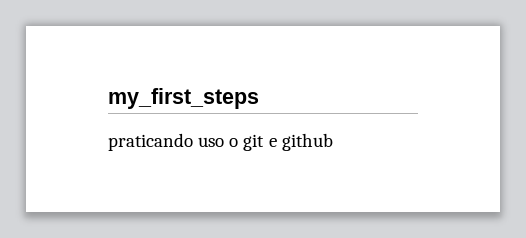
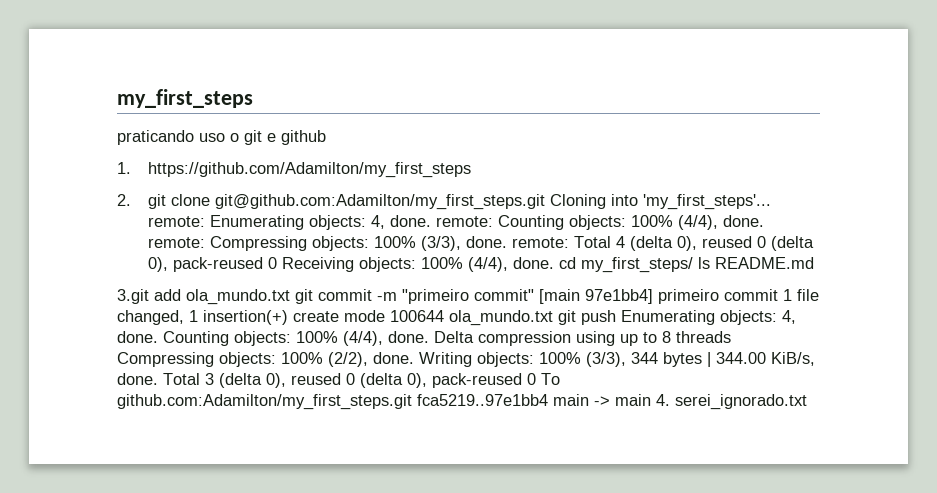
+ 1. https://github.com/Adamilton/my_first_steps
+ 2. git clone git@github.com:Adamilton/my_first_steps.git Cloning into 'my_first_steps'... remote: Enumerating objects: 4, done. remote: Counting objects: 100% (4/4), done. remote: Compressing objects: 100% (3/3), done. remote: Total 4 (delta 0), reused 0 (delta 0), pack-reused 0 Receiving objects: 100% (4/4), done. cd my_first_steps/ ls README.md
+ 3.git add ola_mundo.txt git commit -m "primeiro commit" [main 97e1bb4] primeiro commit 1 file changed, 1 insertion(+) create mode 100644 ola_mundo.txt git push Enumerating objects: 4, done. Counting objects: 100% (4/4), done. Delta compression using up to 8 threads Compressing objects: 100% (2/2), done. Writing objects: 100% (3/3), 344 bytes | 344.00 KiB/s, done. Total 3 (delta 0), reused 0 (delta 0), pack-reused 0 To github.com:Adamilton/my_first_steps.git fca5219..97e1bb4 main -> main 4. serei_ignorado.txt

